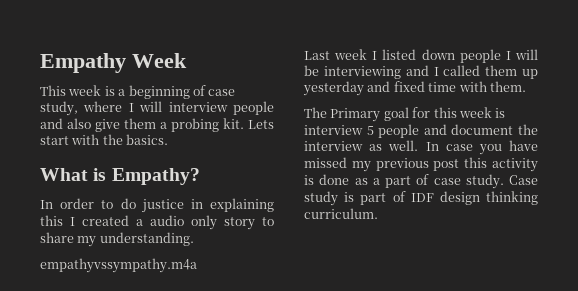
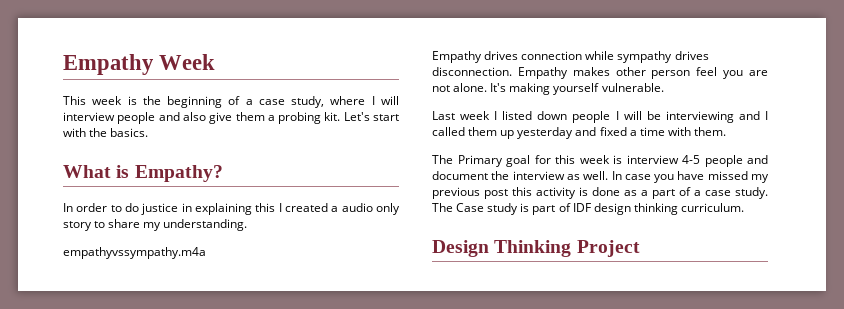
- This week is a beginning of case study, where I will interview people and also give them a probing kit.
+ This week is the beginning of a case study, where I will interview people and also give them a probing kit.
- Lets start with the basics.
+ Let's start with the basics.
+ Empathy drives connection while sympathy drives disconnection. Empathy makes other person feel you are not alone. It's making yourself vulnerable.
- Last week I listed down people I will be interviewing and I called them up yesterday and fixed time with them.
+ Last week I listed down people I will be interviewing and I called them up yesterday and fixed a time with them.
- The Primary goal for this week is interview 5 people and document the interview as well.
+ The Primary goal for this week is interview 4-5 people and document the interview as well.
- In case you have missed my previous post this activity is done as a part of case study.
+ In case you have missed my previous post this activity is done as a part of a case study.
- Case study is part of IDF design thinking curriculum.
+ The Case study is part of IDF design thinking curriculum.
+ Design Thinking Project

